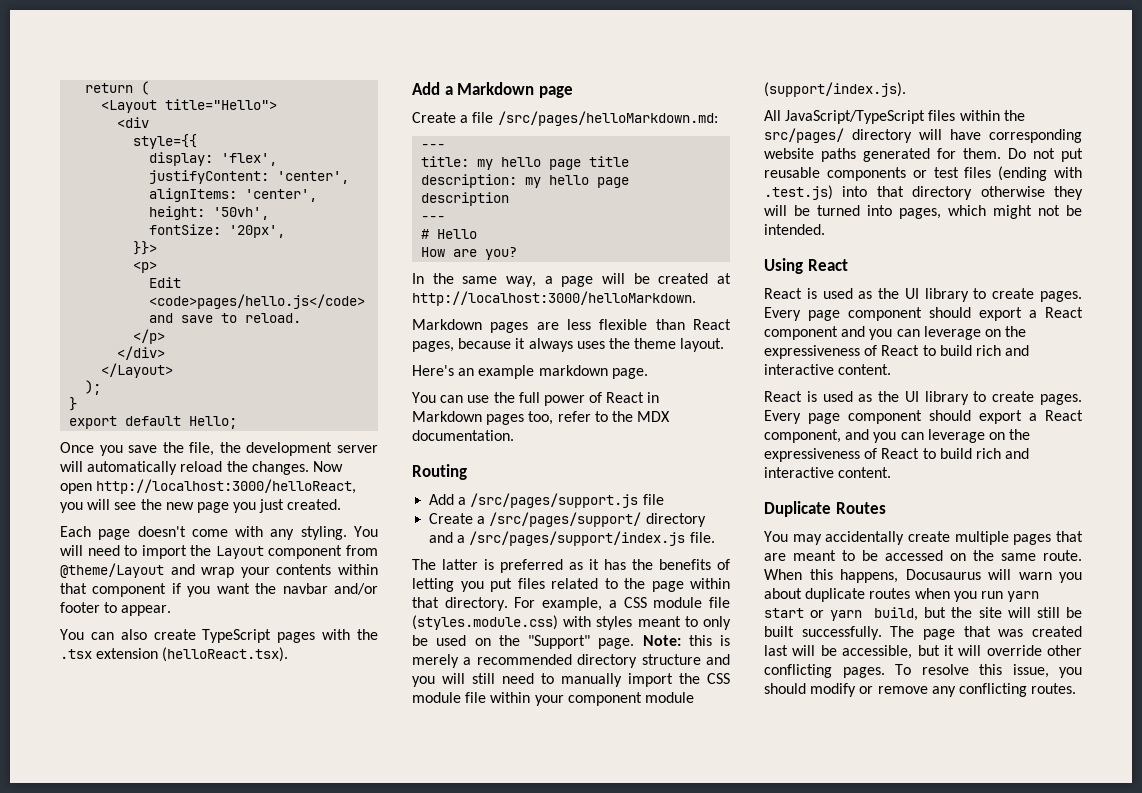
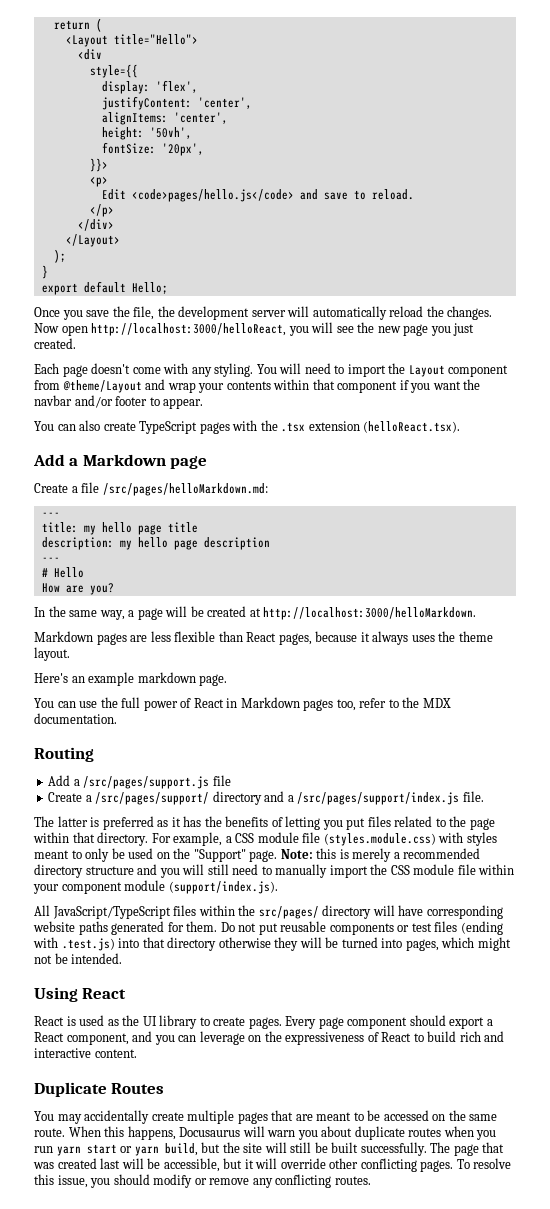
- React is used as the UI library to create pages. Every page component should export a React component and you can leverage on the expressiveness of React to build rich and interactive content.

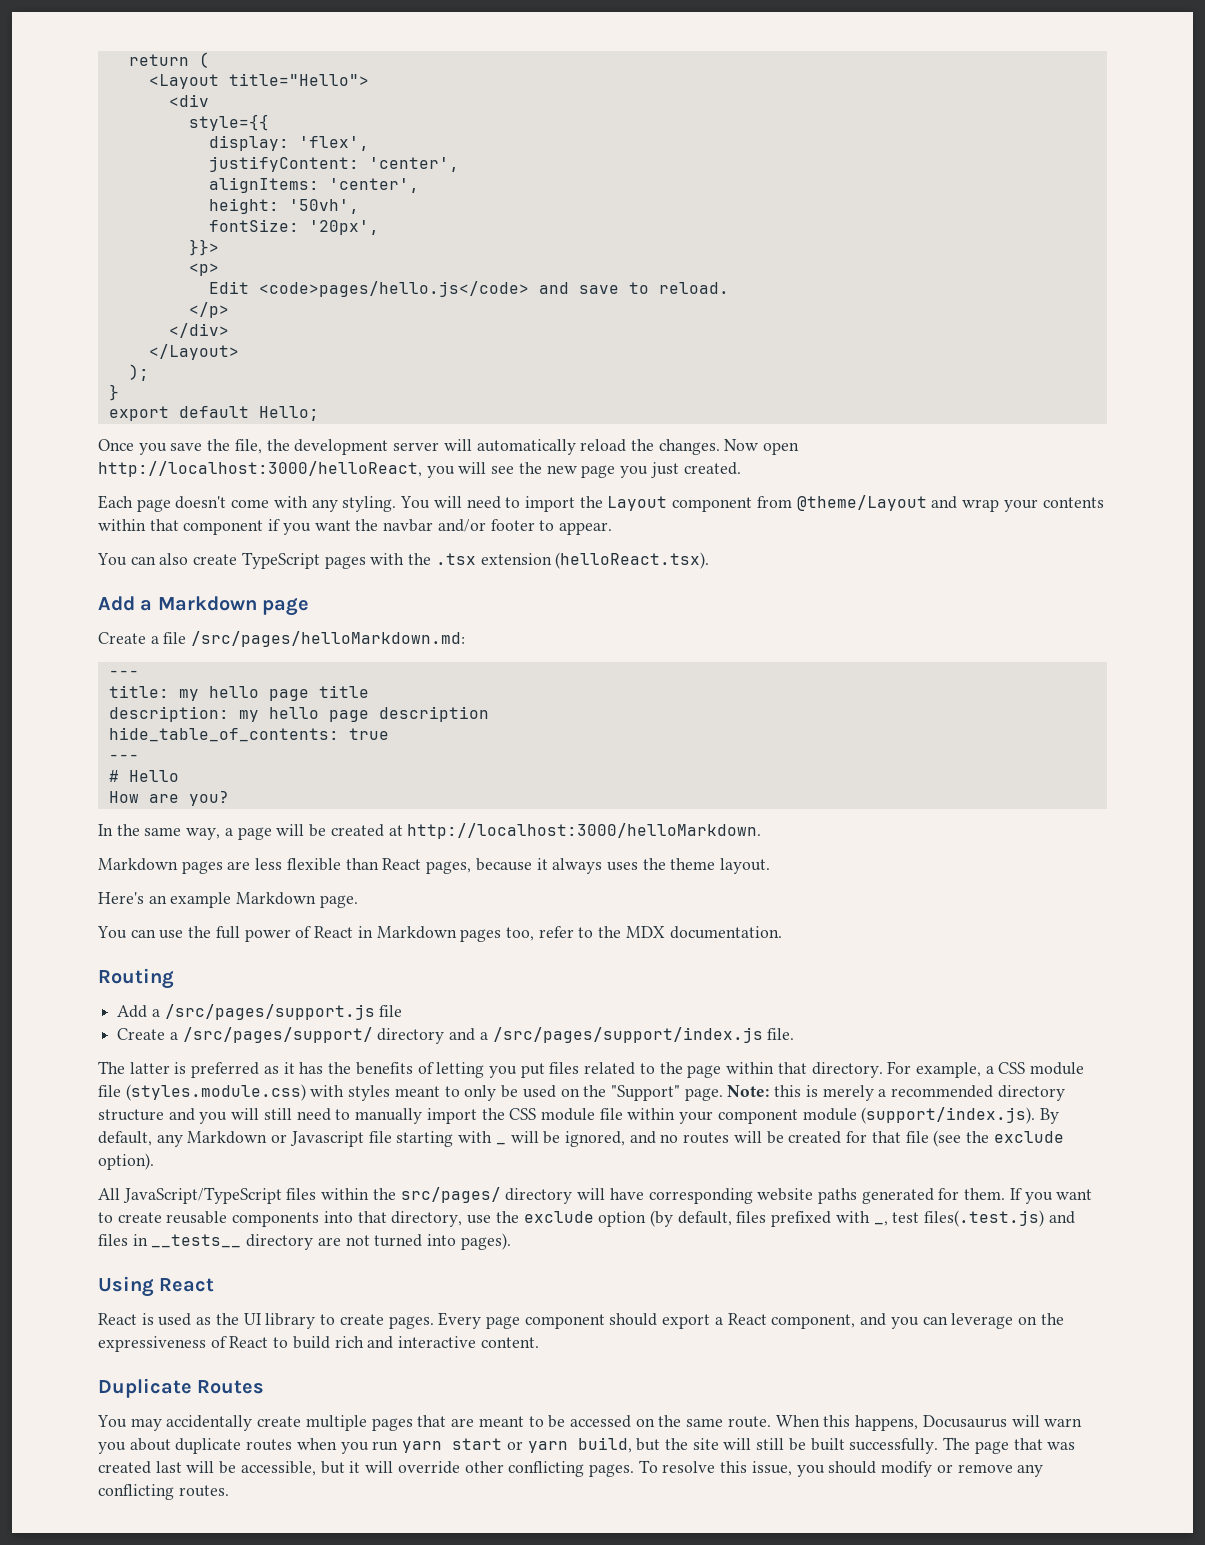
+ hide_table_of_contents: true
- Here's an example markdown page.
+ Here's an example Markdown page.
- Note: this is merely a recommended directory structure and you will still need to manually import the CSS module file within your component module (support/index.js).
+ Note: this is merely a recommended directory structure and you will still need to manually import the CSS module file within your component module (support/index.js). By default, any Markdown or Javascript file starting with _ will be ignored, and no routes will be created for that file (see the exclude option).
- Do not put reusable components or test files (ending with .test.js) into that directory otherwise they will be turned into pages, which might not be intended.
+ If you want to create reusable components into that directory, use the exclude option (by default, files prefixed with _, test files(.test.js) and files in __tests__ directory are not turned into pages).

